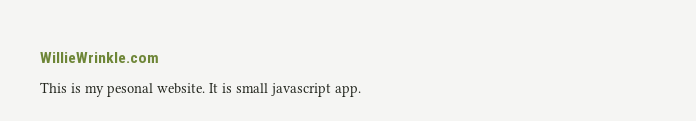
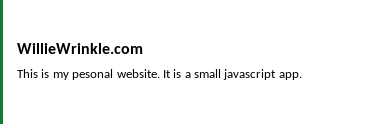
- It is small javascript app.
+ It is a small javascript app.

